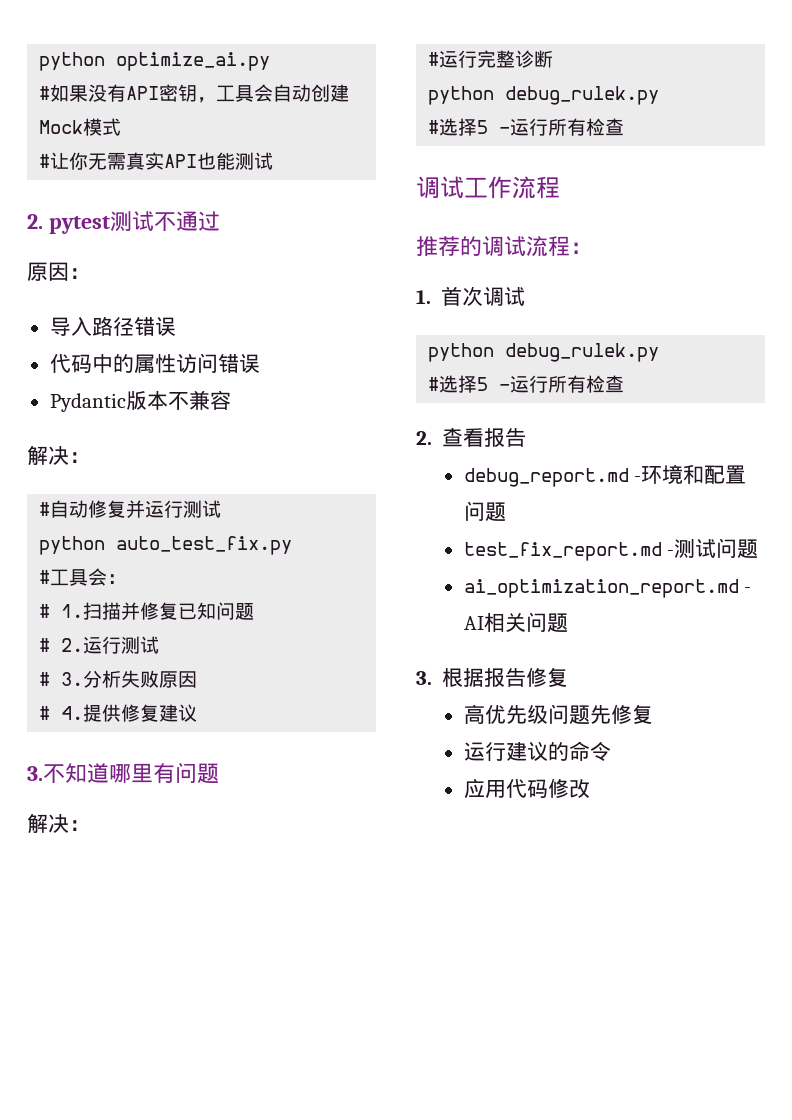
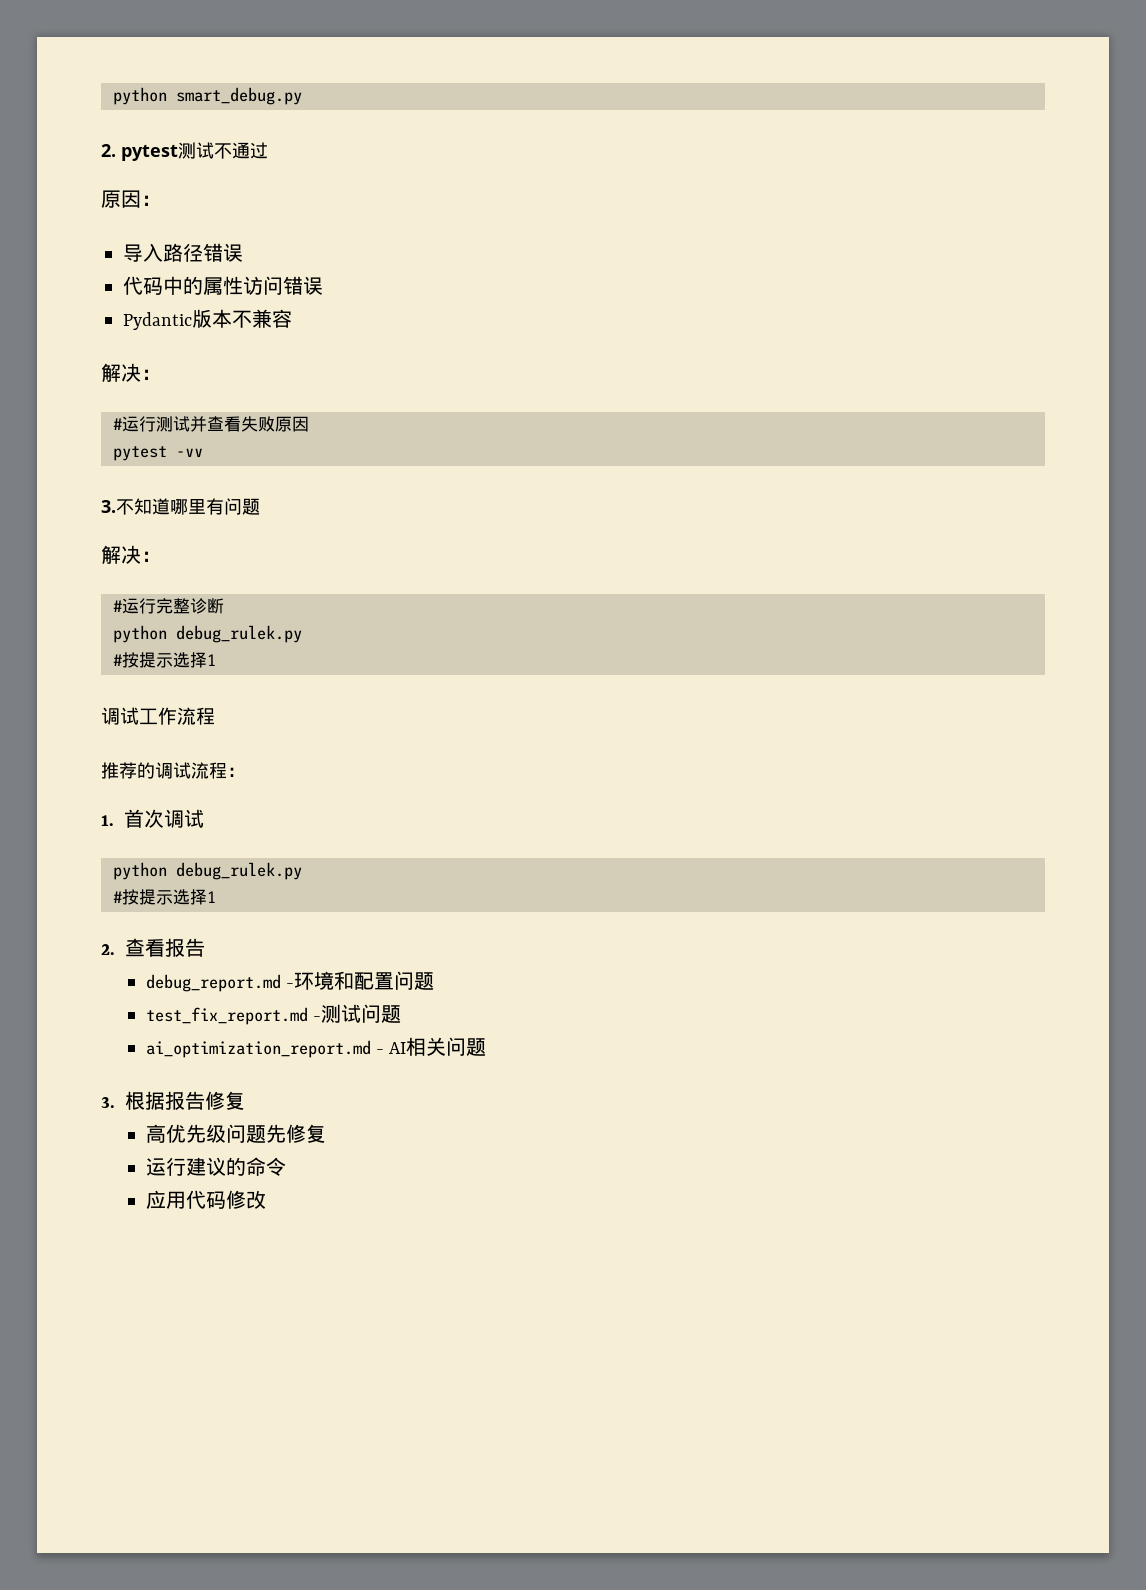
- python optimize_ai.py
- #如果没有API密钥，工具会自动创建Mock模式
- #让你无需真实API也能测试
+ python smart_debug.py
- #自动修复并运行测试
- python auto_test_fix.py
- #工具会：
- # 1.扫描并修复已知问题
- # 2.运行测试
- # 3.分析失败原因
- # 4.提供修复建议
+ #运行测试并查看失败原因
+ pytest -vv
  #运行完整诊断
  python debug_rulek.py
- #选择5 -运行所有检查
+ #按提示选择1
  1.首次调试
  python debug_rulek.py
- #选择5 -运行所有检查
+ #按提示选择1

